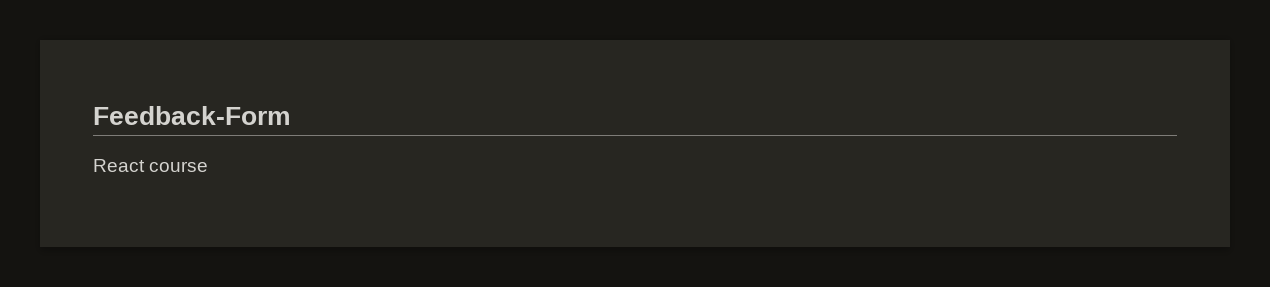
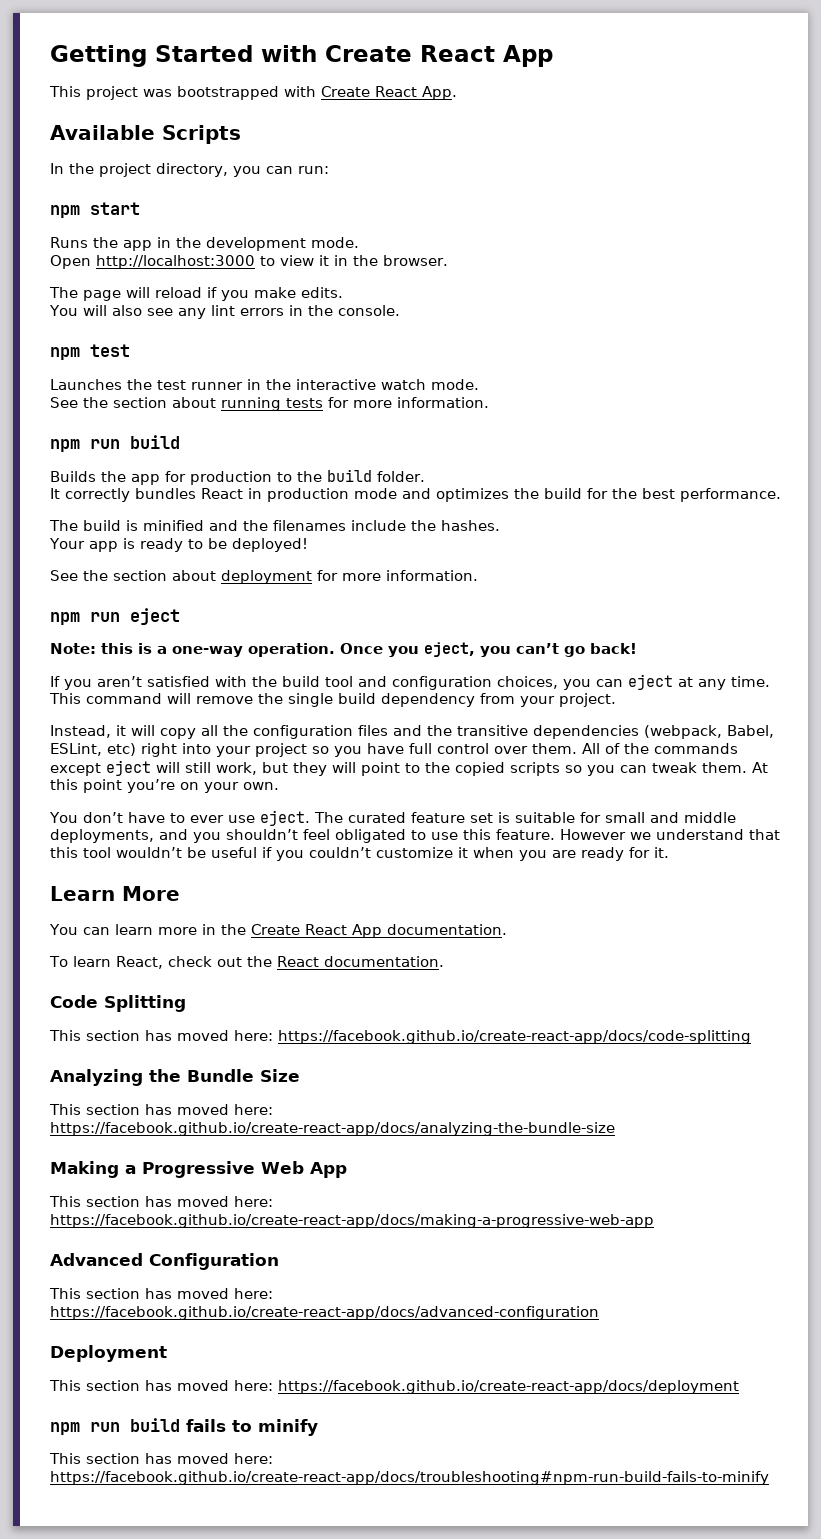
- Feedback-Form
- React course
+ Getting Started with Create React App
+ This project was bootstrapped with Create React App.
+ Available Scripts
+ In the project directory, you can run:
+ npm start
+ Runs the app in the development mode.
+ Open http://localhost:3000 to view it in the browser.
+ The page will reload if you make edits.
+ You will also see any lint errors in the console.
+ npm test
+ Launches the test runner in the interactive watch mode.
+ See the section about running tests for more information.
+ npm run build
+ Builds the app for production to the build folder.
+ It correctly bundles React in production mode and optimizes the build for the best performance.
+ The build is minified and the filenames include the hashes.
+ Your app is ready to be deployed!
+ See the section about deployment for more information.
+ npm run eject
+ Note: this is a one-way operation. Once you eject, you can’t go back!
+ If you aren’t satisfied with the build tool and configuration choices, you can eject at any time. This command will remove the single build dependency from your project.
+ Instead, it will copy all the configuration files and the transitive dependencies (webpack, Babel, ESLint, etc) right into your project so you have full control over them. All of the commands except eject will still work, but they will point to the copied scripts so you can tweak them. At this point you’re on your own.
+ You don’t have to ever use eject. The curated feature set is suitable for small and middle deployments, and you shouldn’t feel obligated to use this feature. However we understand that this tool wouldn’t be useful if you couldn’t customize it when you are ready for it.
+ Learn More
+ You can learn more in the Create React App documentation.
+ To learn React, check out the React documentation.
+ Code Splitting
+ This section has moved here: https://facebook.github.io/create-react-app/docs/code-splitting
+ Analyzing the Bundle Size
+ This section has moved here: https://facebook.github.io/create-react-app/docs/analyzing-the-bundle-size
+ Making a Progressive Web App
+ This section has moved here: https://facebook.github.io/create-react-app/docs/making-a-progressive-web-app
+ Advanced Configuration
+ This section has moved here: https://facebook.github.io/create-react-app/docs/advanced-configuration
+ Deployment
+ This section has moved here: https://facebook.github.io/create-react-app/docs/deployment
+ npm run build fails to minify
+ This section has moved here: https://facebook.github.io/create-react-app/docs/troubleshooting#npm-run-build-fails-to-minify

